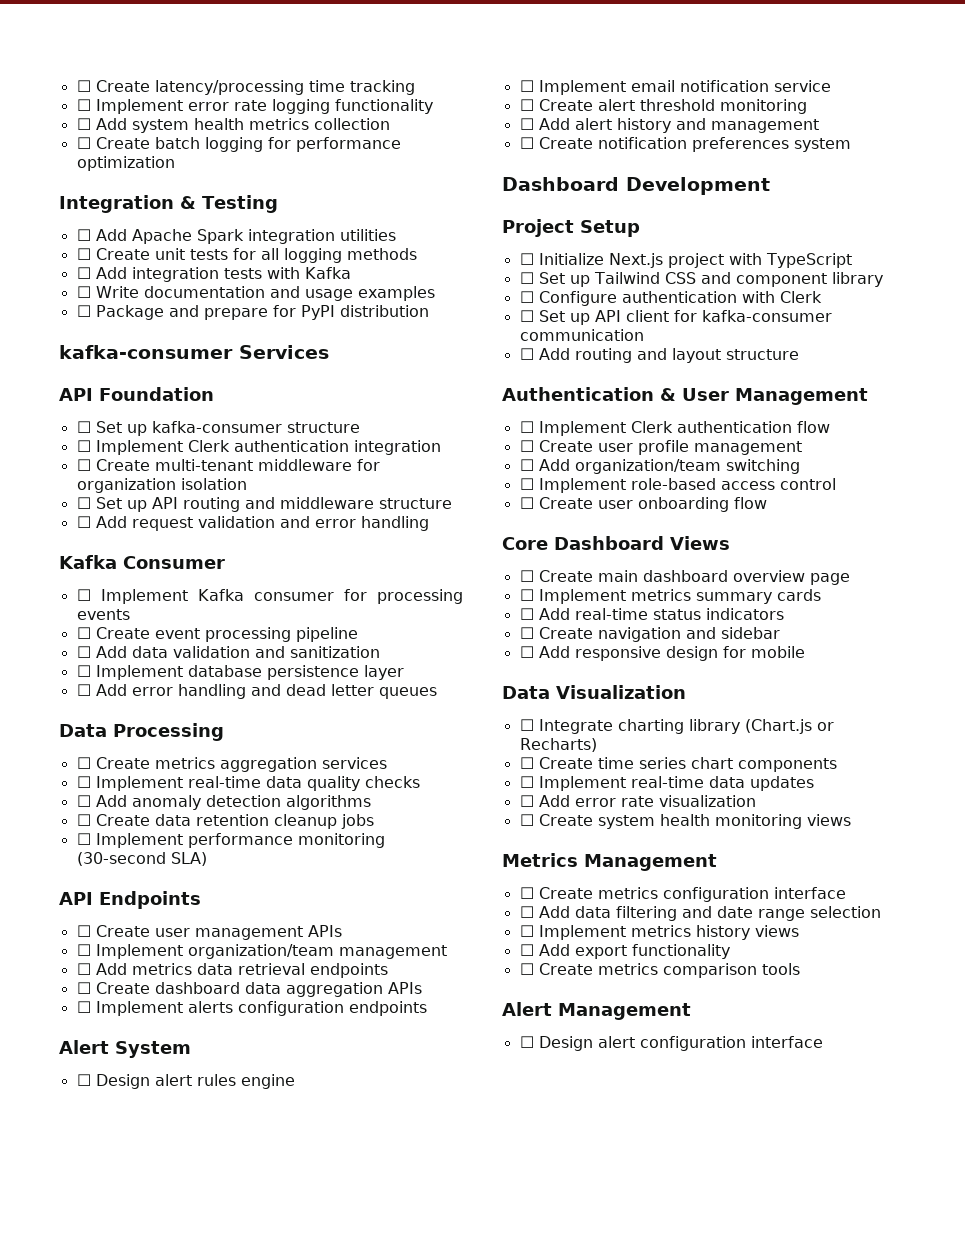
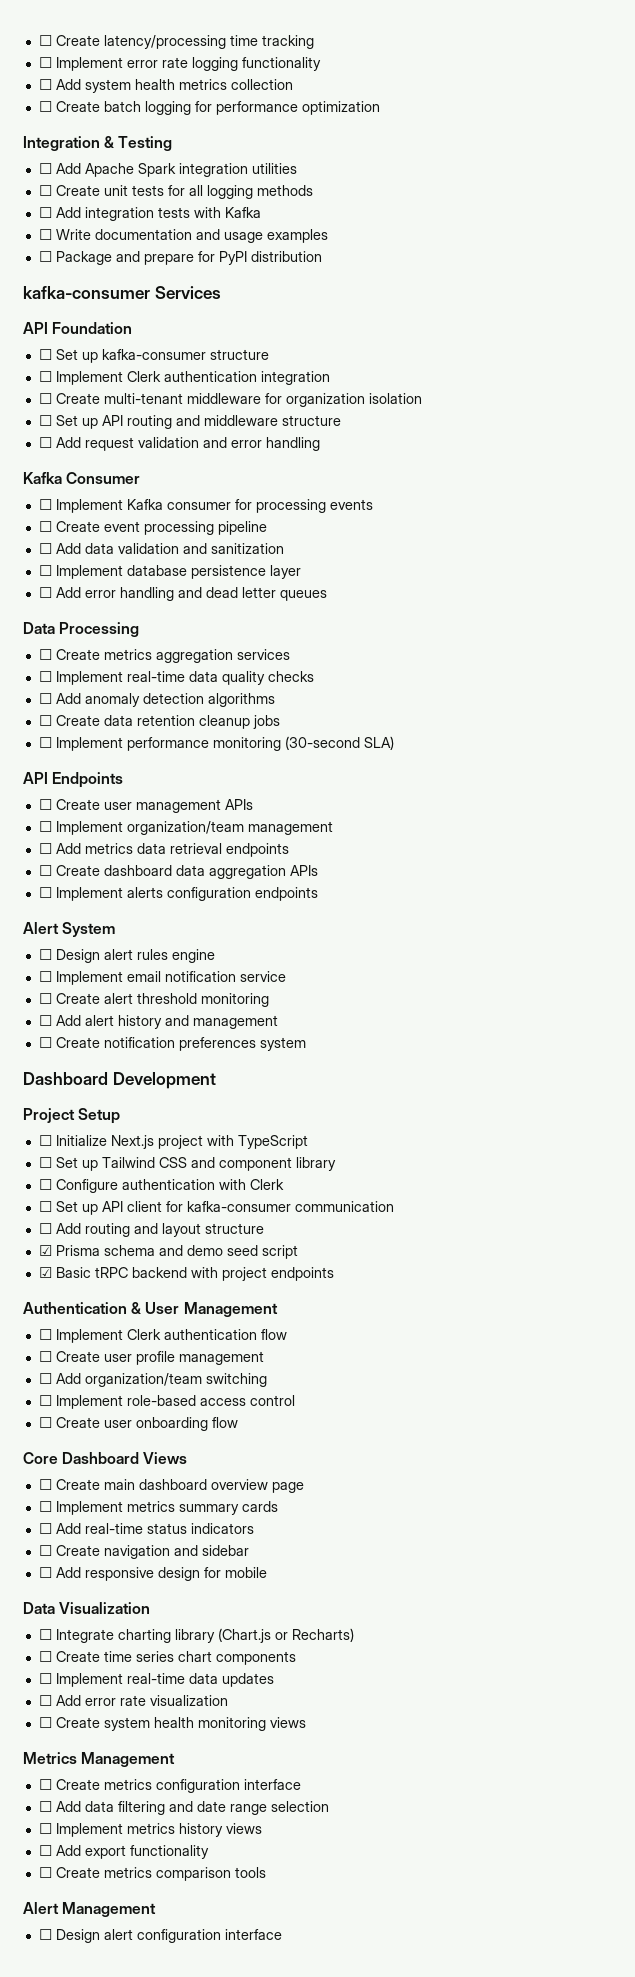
+ ☑ Prisma schema and demo seed script
+ ☑ Basic tRPC backend with project endpoints

